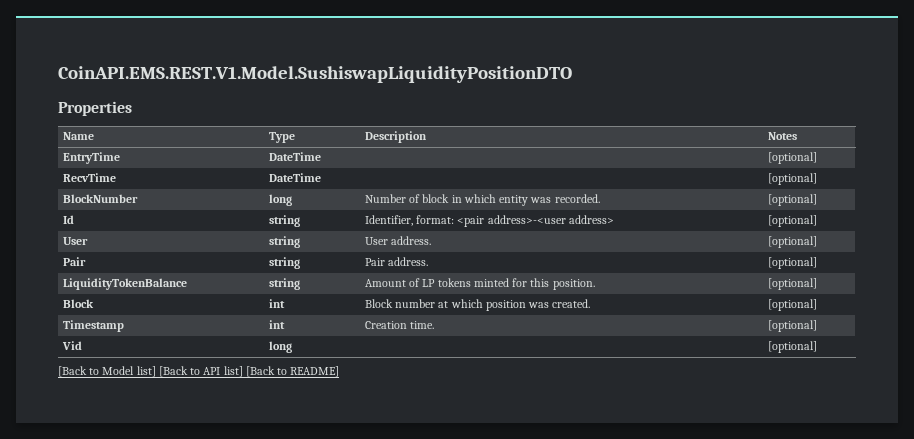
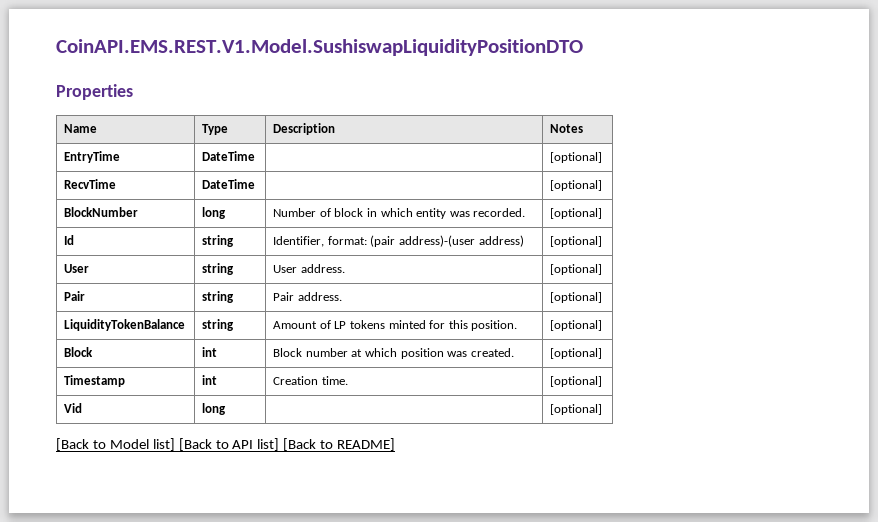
- Id | string | Identifier, format: <pair address>-<user address> | [optional]
+ Id | string | Identifier, format: (pair address)-(user address) | [optional]

